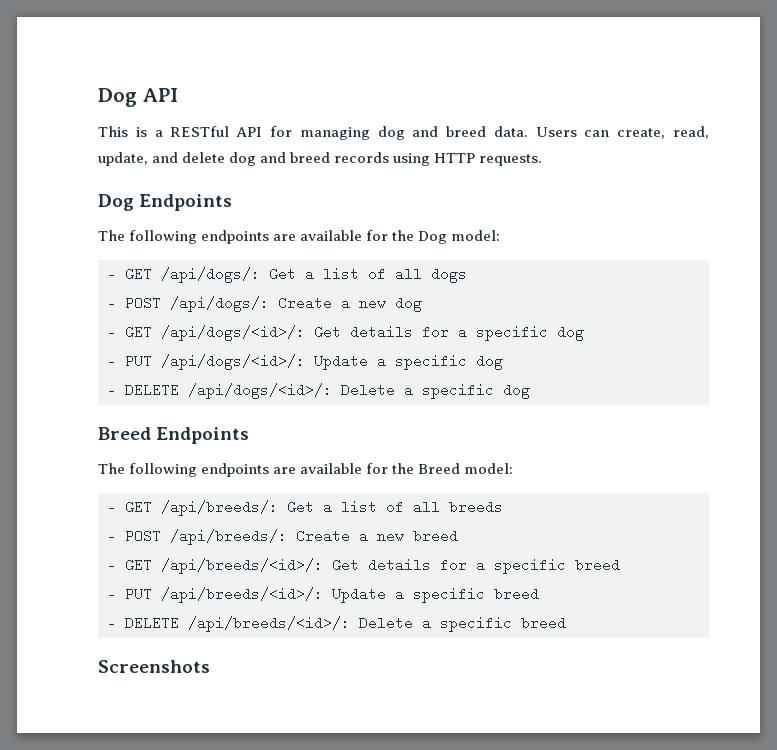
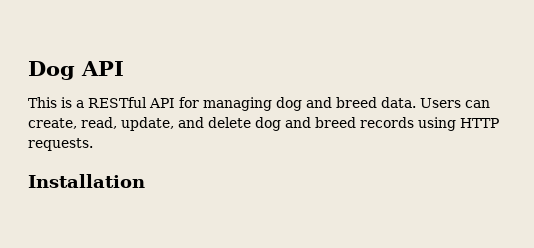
- Dog Endpoints
- The following endpoints are available for the Dog model:
- - GET /api/dogs/: Get a list of all dogs
- - POST /api/dogs/: Create a new dog
- - GET /api/dogs/<id>/: Get details for a specific dog
- - PUT /api/dogs/<id>/: Update a specific dog
- - DELETE /api/dogs/<id>/: Delete a specific dog
- Breed Endpoints
- The following endpoints are available for the Breed model:
- - GET /api/breeds/: Get a list of all breeds
- - POST /api/breeds/: Create a new breed
- - GET /api/breeds/<id>/: Get details for a specific breed
- - PUT /api/breeds/<id>/: Update a specific breed
- - DELETE /api/breeds/<id>/: Delete a specific breed
- Screenshots
+ Installation

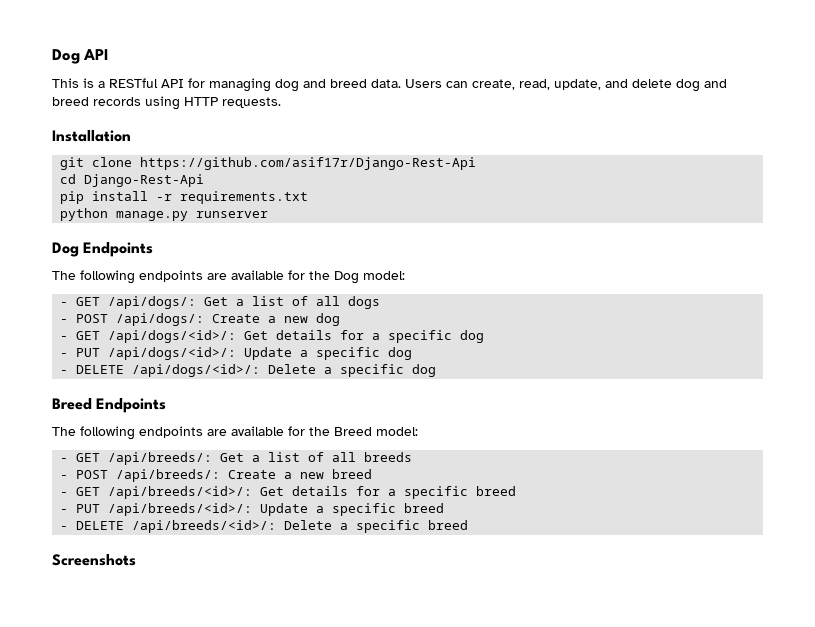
+ git clone https://github.com/asif17r/Django-Rest-Api
+ cd Django-Rest-Api
+ pip install -r requirements.txt
+ python manage.py runserver
+ Dog Endpoints
+ The following endpoints are available for the Dog model:
+ - GET /api/dogs/: Get a list of all dogs
+ - POST /api/dogs/: Create a new dog
+ - GET /api/dogs/<id>/: Get details for a specific dog
+ - PUT /api/dogs/<id>/: Update a specific dog
+ - DELETE /api/dogs/<id>/: Delete a specific dog
+ Breed Endpoints
+ The following endpoints are available for the Breed model:
+ - GET /api/breeds/: Get a list of all breeds
+ - POST /api/breeds/: Create a new breed
+ - GET /api/breeds/<id>/: Get details for a specific breed
+ - PUT /api/breeds/<id>/: Update a specific breed
+ - DELETE /api/breeds/<id>/: Delete a specific breed
+ Screenshots

